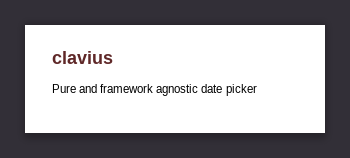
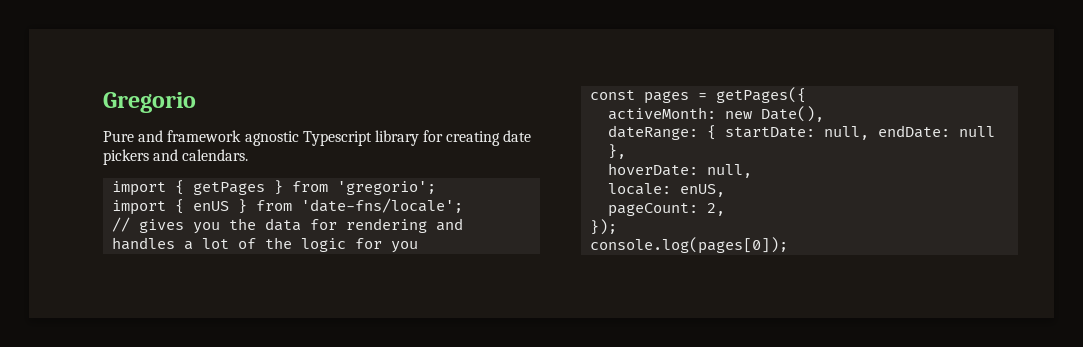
- clavius
+ Gregorio
- Pure and framework agnostic date picker
+ Pure and framework agnostic Typescript library for creating date pickers and calendars.
+ import { getPages } from 'gregorio';
+ import { enUS } from 'date-fns/locale';
+ // gives you the data for rendering and handles a lot of the logic for you
+ const pages = getPages({
+ activeMonth: new Date(),
+ dateRange: { startDate: null, endDate: null },
+ hoverDate: null,
+ locale: enUS,
+ pageCount: 2,
+ });
+ console.log(pages[0]);

